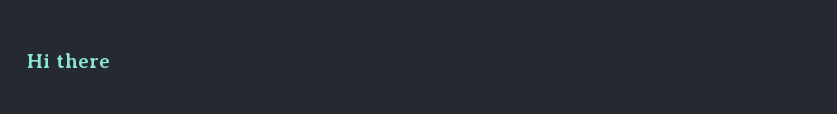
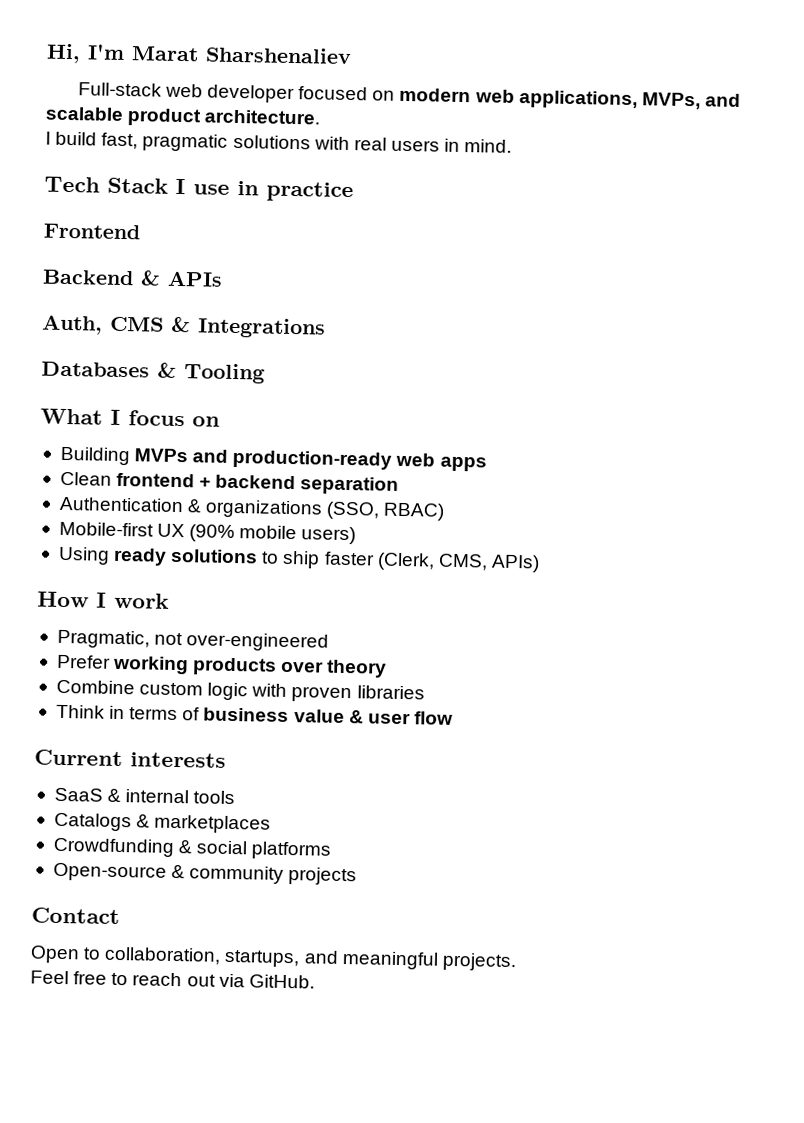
- Hi there
+ Hi, I'm Marat Sharshenaliev
+ Full-stack web developer focused on modern web applications, MVPs, and scalable product architecture.
+ I build fast, pragmatic solutions with real users in mind.
+ Tech Stack I use in practice
+ Frontend
+ Backend & APIs
+ Auth, CMS & Integrations
+ Databases & Tooling
+ What I focus on
+ Building MVPs and production-ready web apps
+ Clean frontend + backend separation
+ Authentication & organizations (SSO, RBAC)
+ Mobile-first UX (90% mobile users)
+ Using ready solutions to ship faster (Clerk, CMS, APIs)
+ How I work
+ Pragmatic, not over-engineered
+ Prefer working products over theory
+ Combine custom logic with proven libraries
+ Think in terms of business value & user flow
+ Current interests
+ SaaS & internal tools
+ Catalogs & marketplaces
+ Crowdfunding & social platforms
+ Open-source & community projects
+ Contact
+ Open to collaboration, startups, and meaningful projects.
+ Feel free to reach out via GitHub.

